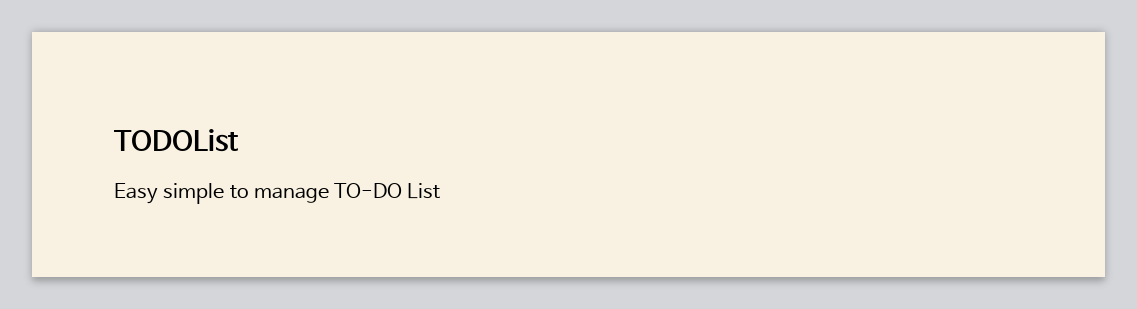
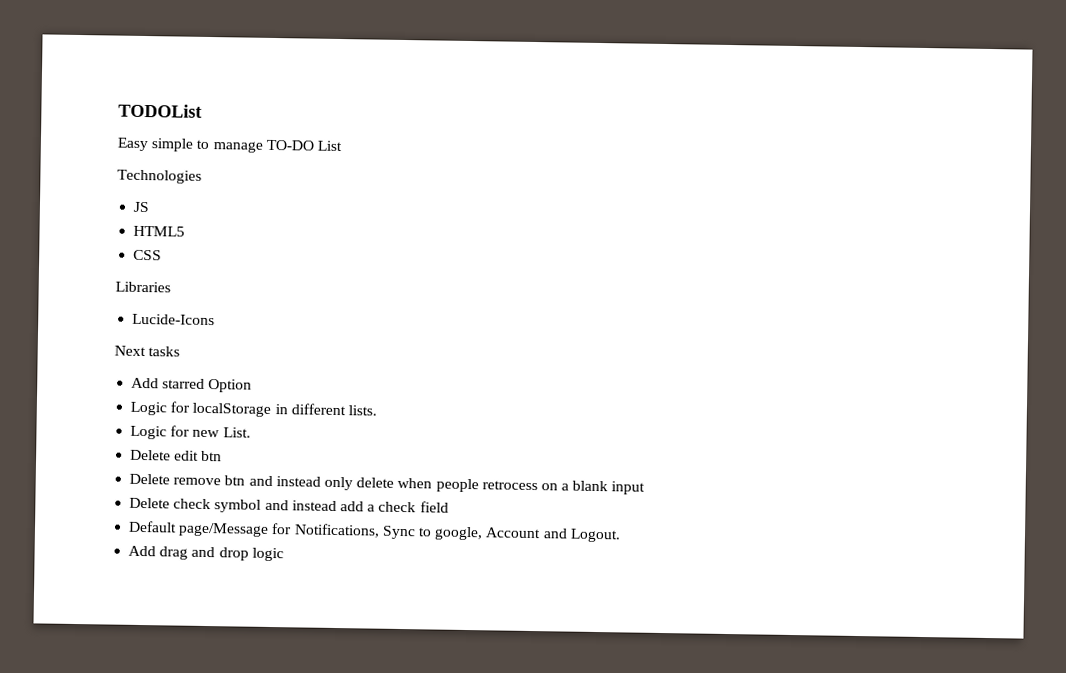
+ Technologies
+ JS
+ HTML5
+ CSS
+ Libraries
+ Lucide-Icons
+ Next tasks
+ Add starred Option
+ Logic for localStorage in different lists.
+ Logic for new List.
+ Delete edit btn
+ Delete remove btn and instead only delete when people retrocess on a blank input
+ Delete check symbol and instead add a check field
+ Default page/Message for Notifications, Sync to google, Account and Logout.
+ Add drag and drop logic

